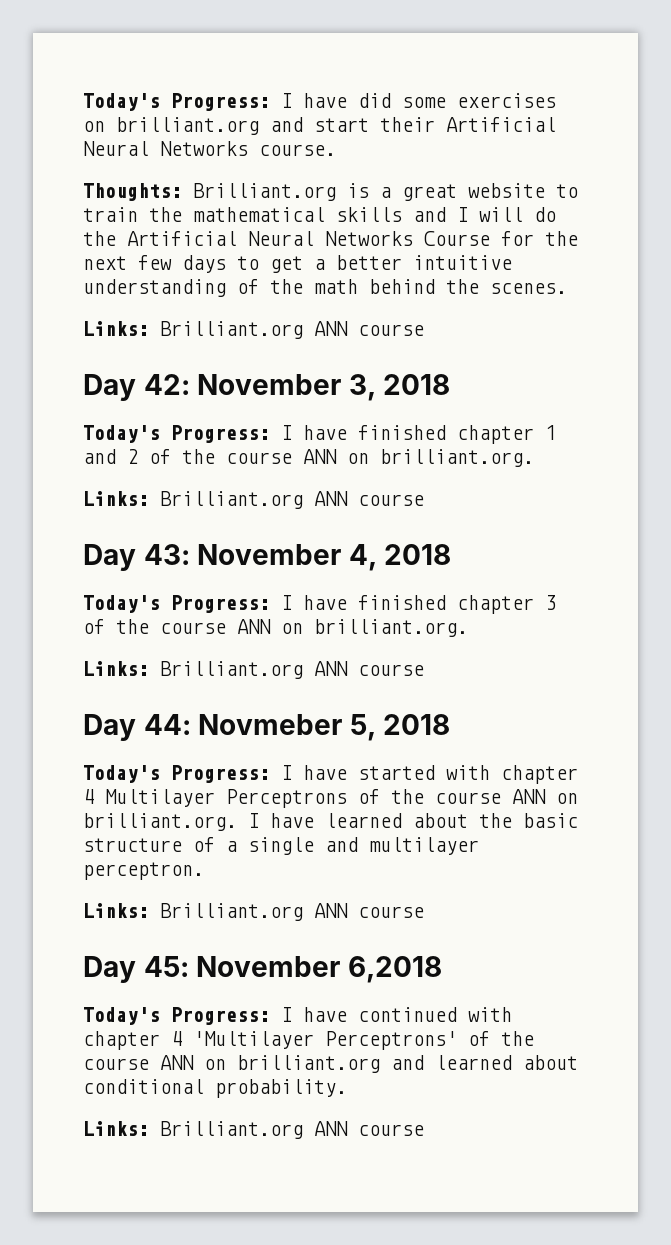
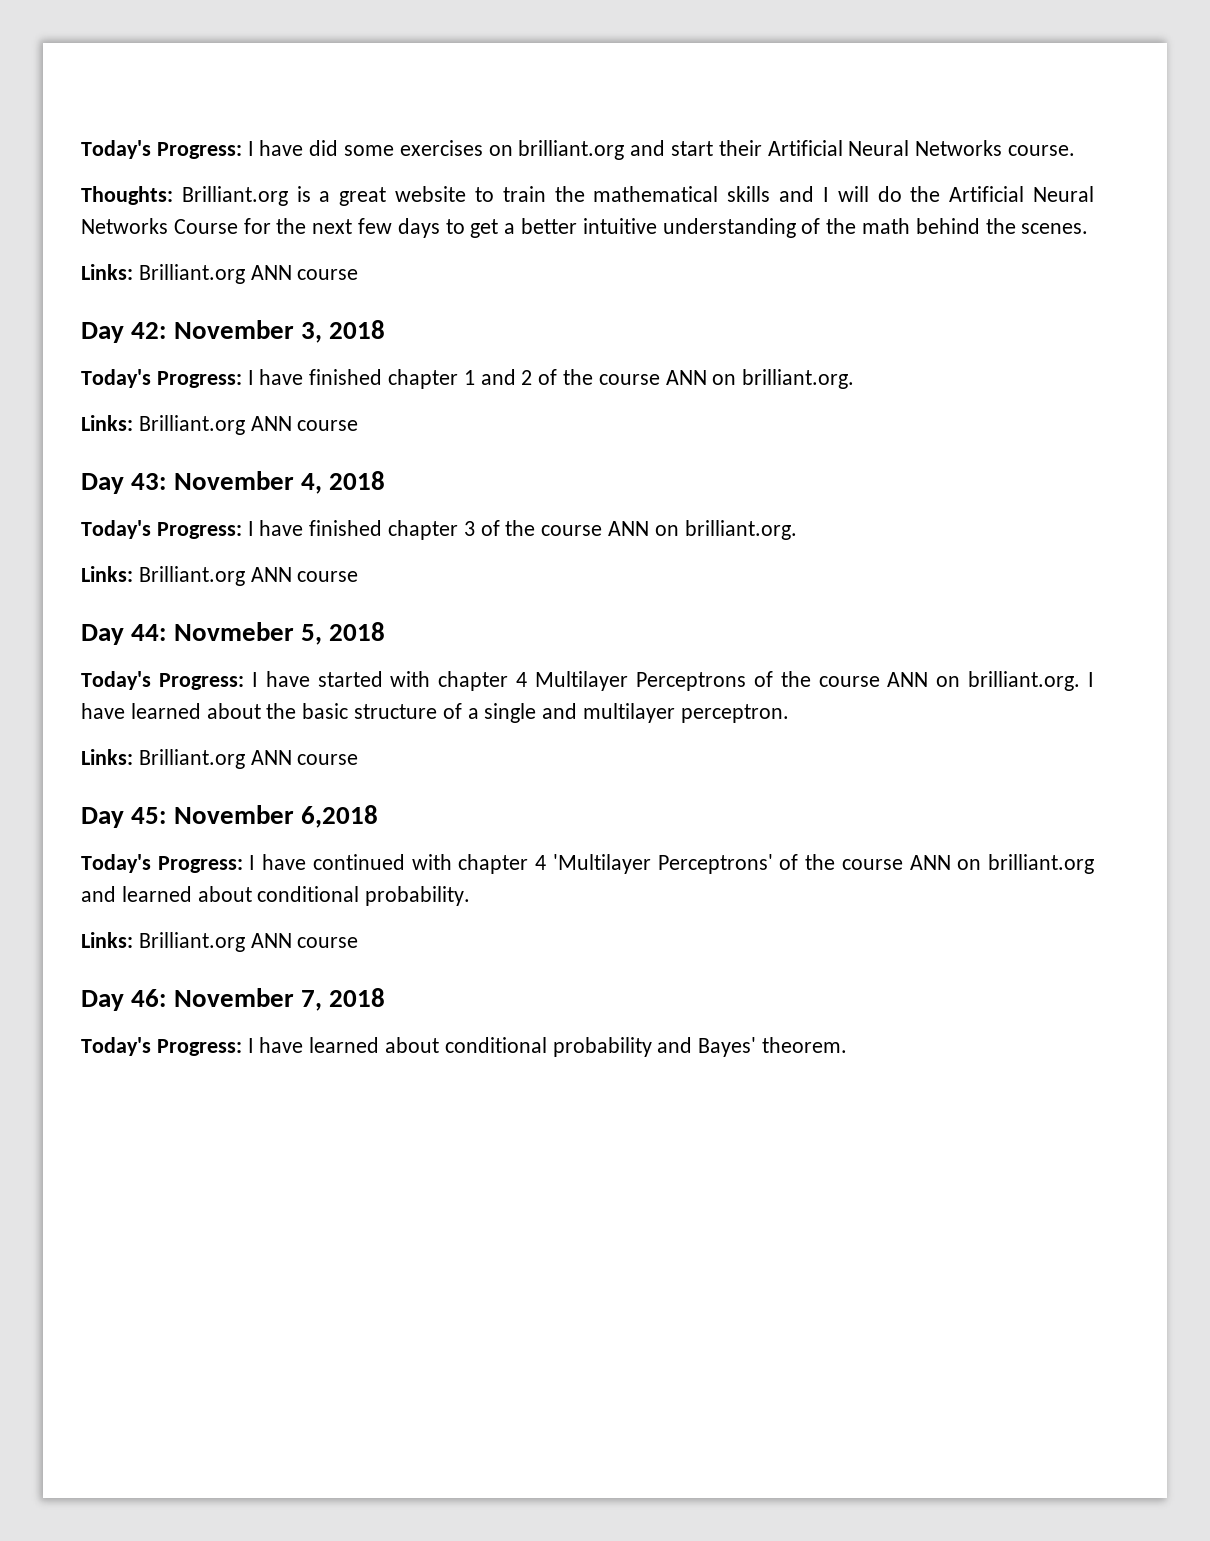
+ Day 46: November 7, 2018
+ Today's Progress: I have learned about conditional probability and Bayes' theorem.

